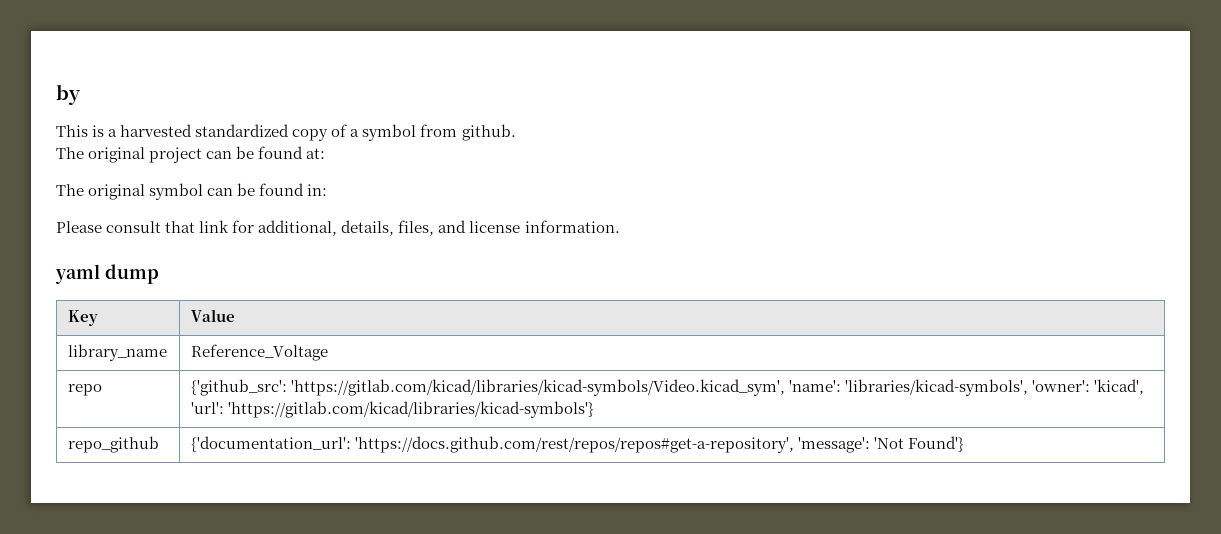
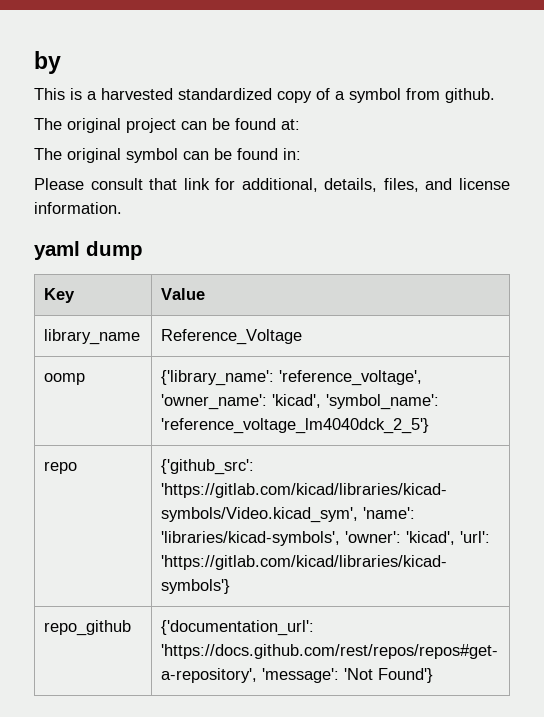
+ oomp | {'library_name': 'reference_voltage', 'owner_name': 'kicad', 'symbol_name': 'reference_voltage_lm4040dck_2_5'}

